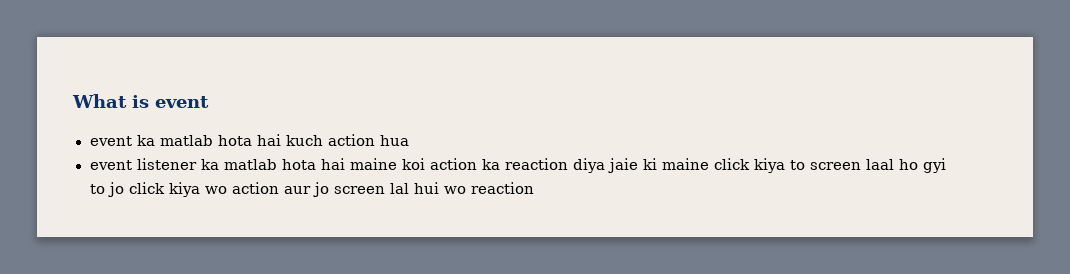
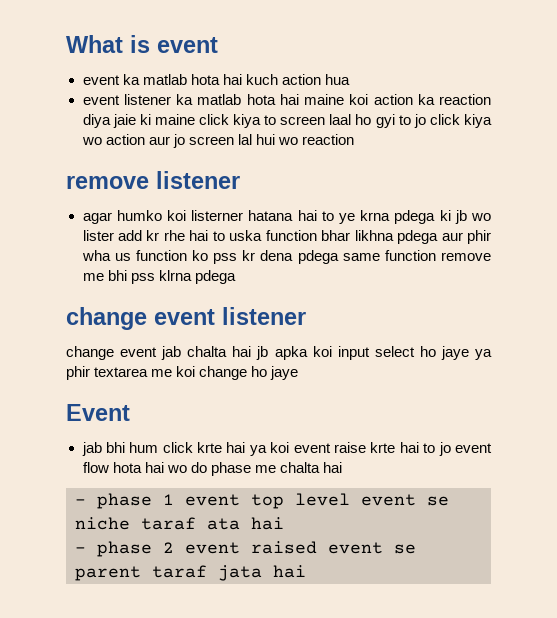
+ remove listener
+ agar humko koi listerner hatana hai to ye krna pdega ki jb wo lister add kr rhe hai to uska function bhar likhna pdega aur phir wha us function ko pss kr dena pdega same function remove me bhi pss klrna pdega
+ change event listener
+ change event jab chalta hai jb apka koi input select ho jaye ya phir textarea me koi change ho jaye
+ Event
+ jab bhi hum click krte hai ya koi event raise krte hai to jo event flow hota hai wo do phase me chalta hai
+ - phase 1 event top level event se niche taraf ata hai
+ - phase 2 event raised event se parent taraf jata hai

